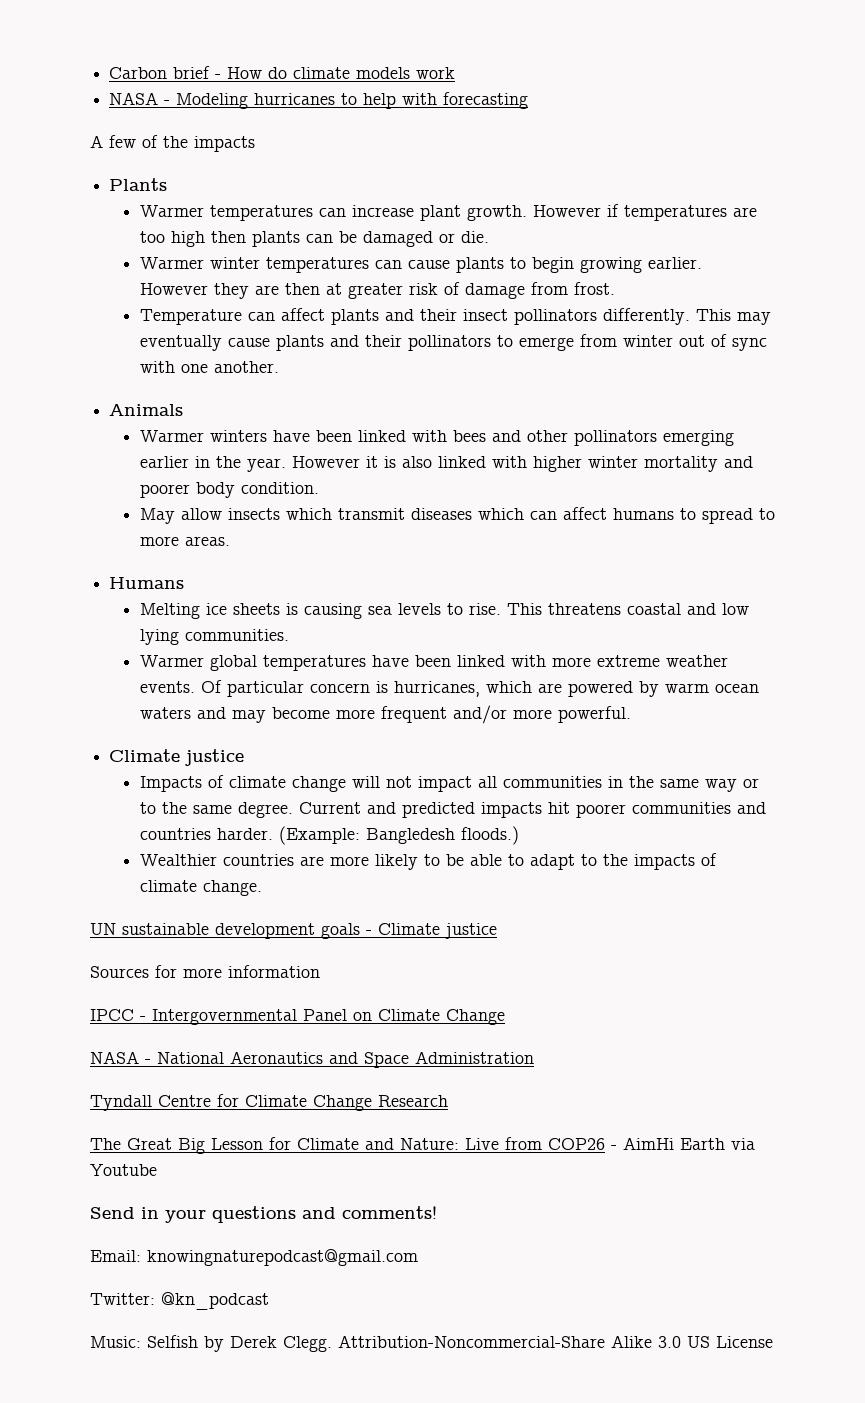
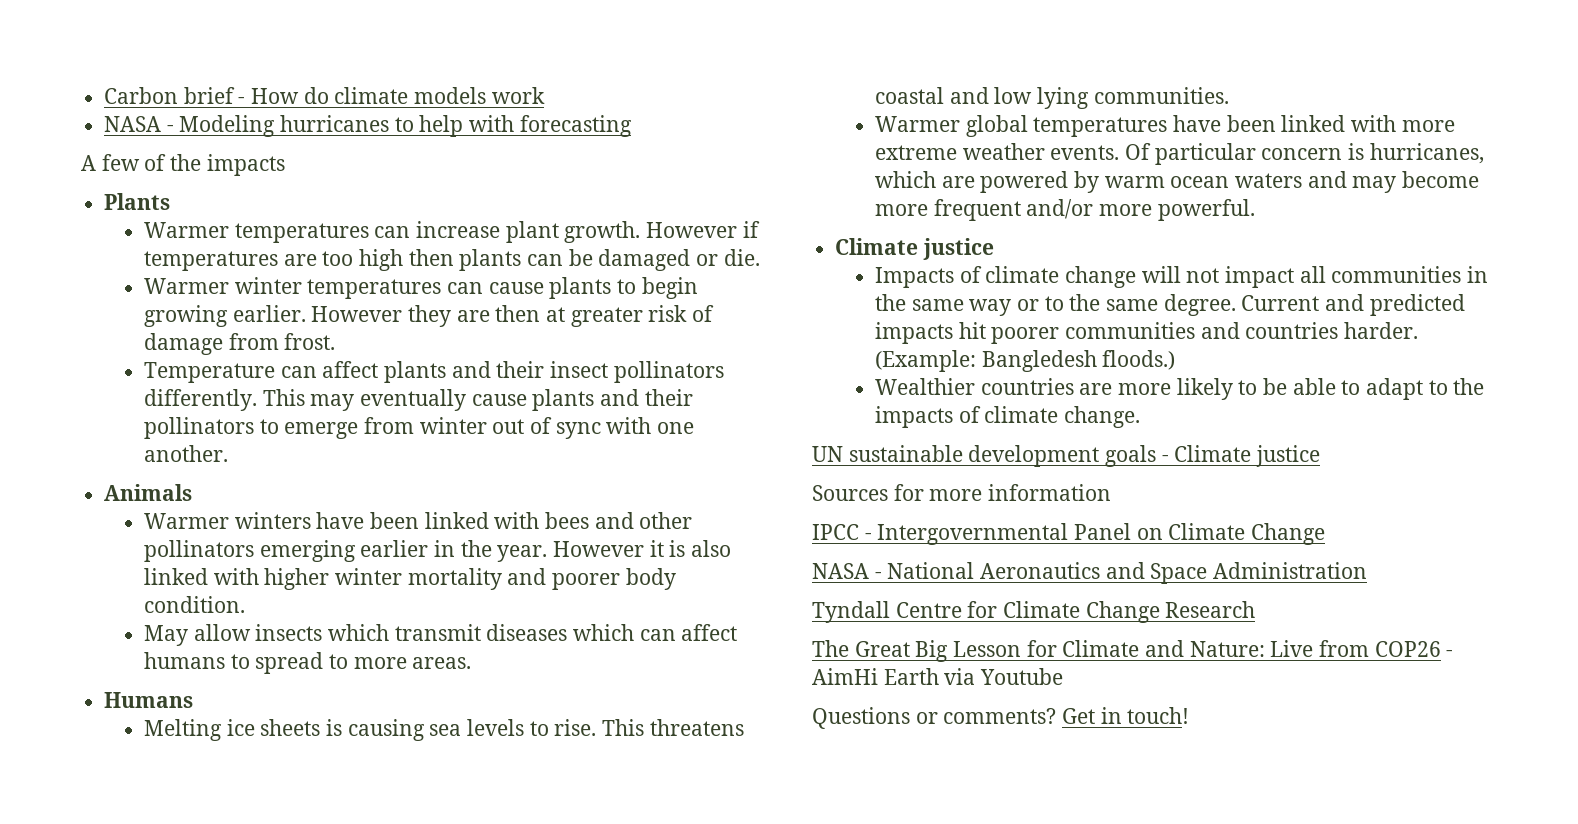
- Send in your questions and comments!
- Email: knowingnaturepodcast@gmail.com
- Twitter: @kn_podcast
- Music: Selfish by Derek Clegg. Attribution-Noncommercial-Share Alike 3.0 US License
+ Questions or comments? Get in touch!

